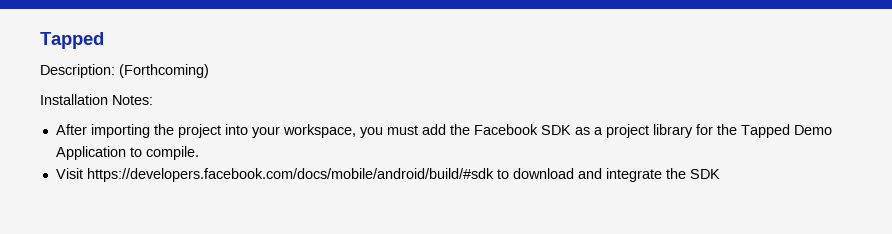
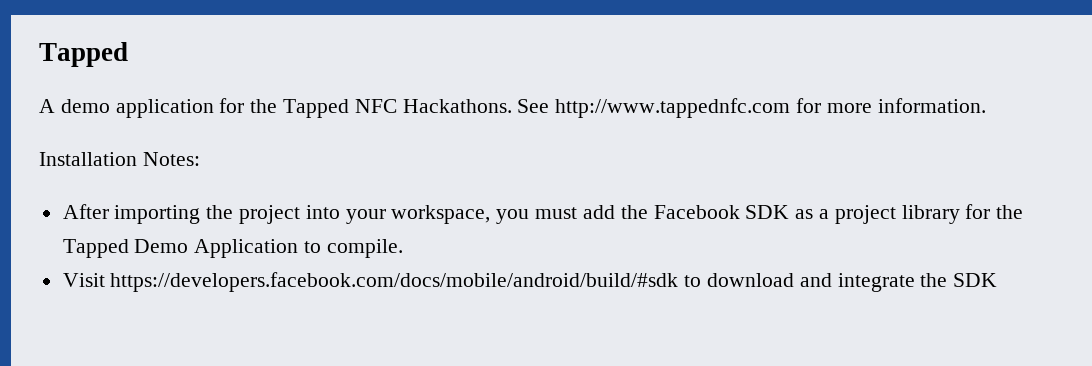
- Description: (Forthcoming)
+ A demo application for the Tapped NFC Hackathons. See http://www.tappednfc.com for more information.

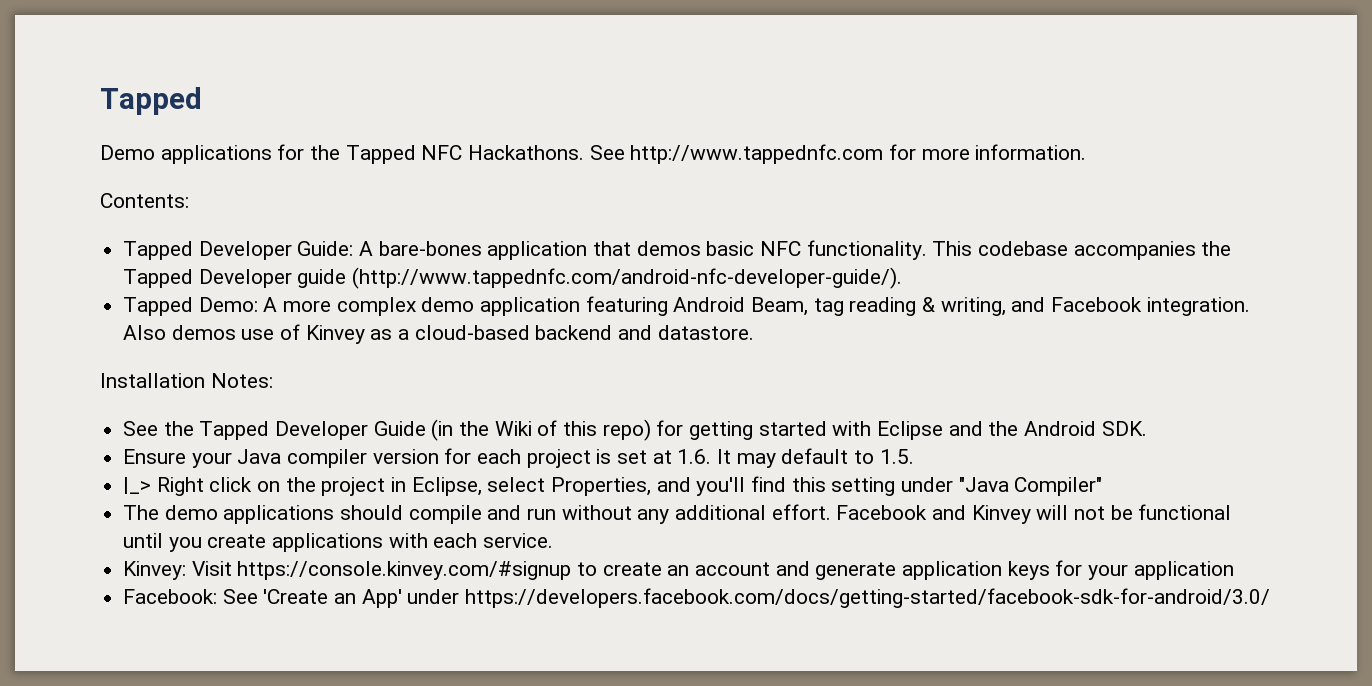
- A demo application for the Tapped NFC Hackathons.
+ Demo applications for the Tapped NFC Hackathons.
+ Contents:
+ Tapped Developer Guide: A bare-bones application that demos basic NFC functionality. This codebase accompanies the Tapped Developer guide (http://www.tappednfc.com/android-nfc-developer-guide/).
+ Tapped Demo: A more complex demo application featuring Android Beam, tag reading & writing, and Facebook integration. Also demos use of Kinvey as a cloud-based backend and datastore.
  Installation Notes:
- After importing the project into your workspace, you must add the Facebook SDK as a project library for the Tapped Demo Application to compile.
- Visit https://developers.facebook.com/docs/mobile/android/build/#sdk to download and integrate the SDK
+ See the Tapped Developer Guide (in the Wiki of this repo) for getting started with Eclipse and the Android SDK.
+ Ensure your Java compiler version for each project is set at 1.6. It may default to 1.5.
+ |_> Right click on the project in Eclipse, select Properties, and you'll find this setting under "Java Compiler"
+ The demo applications should compile and run without any additional effort. Facebook and Kinvey will not be functional until you create applications with each service.
+ Kinvey: Visit https://console.kinvey.com/#signup to create an account and generate application keys for your application
+ Facebook: See 'Create an App' under https://developers.facebook.com/docs/getting-started/facebook-sdk-for-android/3.0/

